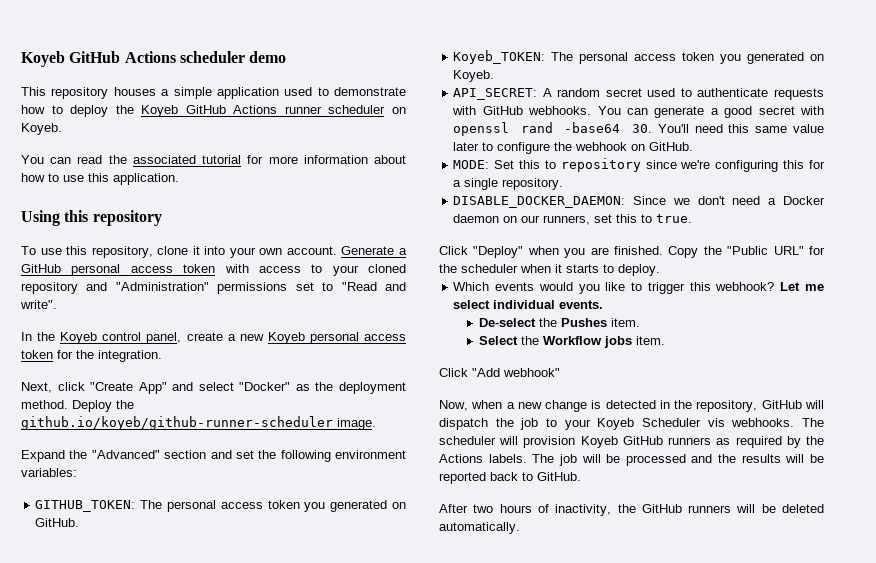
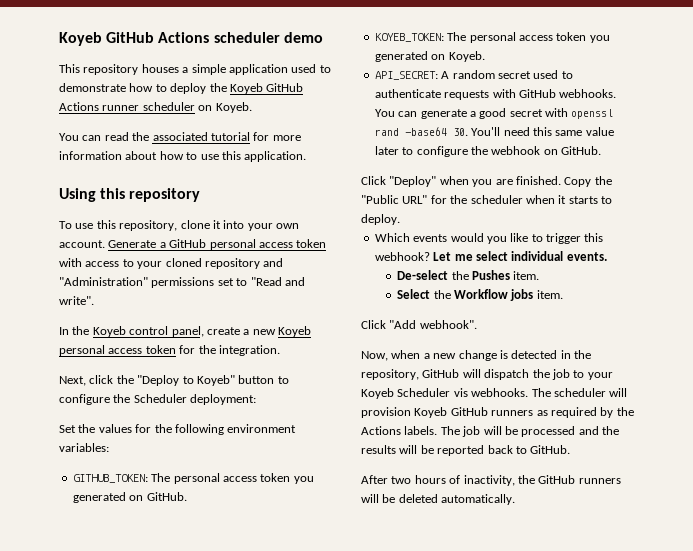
- Next, click "Create App" and select "Docker" as the deployment method. Deploy the github.io/koyeb/github-runner-scheduler image.
- Expand the "Advanced" section and set the following environment variables:
+ Next, click the "Deploy to Koyeb" button to configure the Scheduler deployment:
+ Set the values for the following environment variables:
- Koyeb_TOKEN: The personal access token you generated on Koyeb.
+ KOYEB_TOKEN: The personal access token you generated on Koyeb.
- MODE: Set this to repository since we're configuring this for a single repository.
- DISABLE_DOCKER_DAEMON: Since we don't need a Docker daemon on our runners, set this to true.
- Click "Add webhook"
+ Click "Add webhook".

